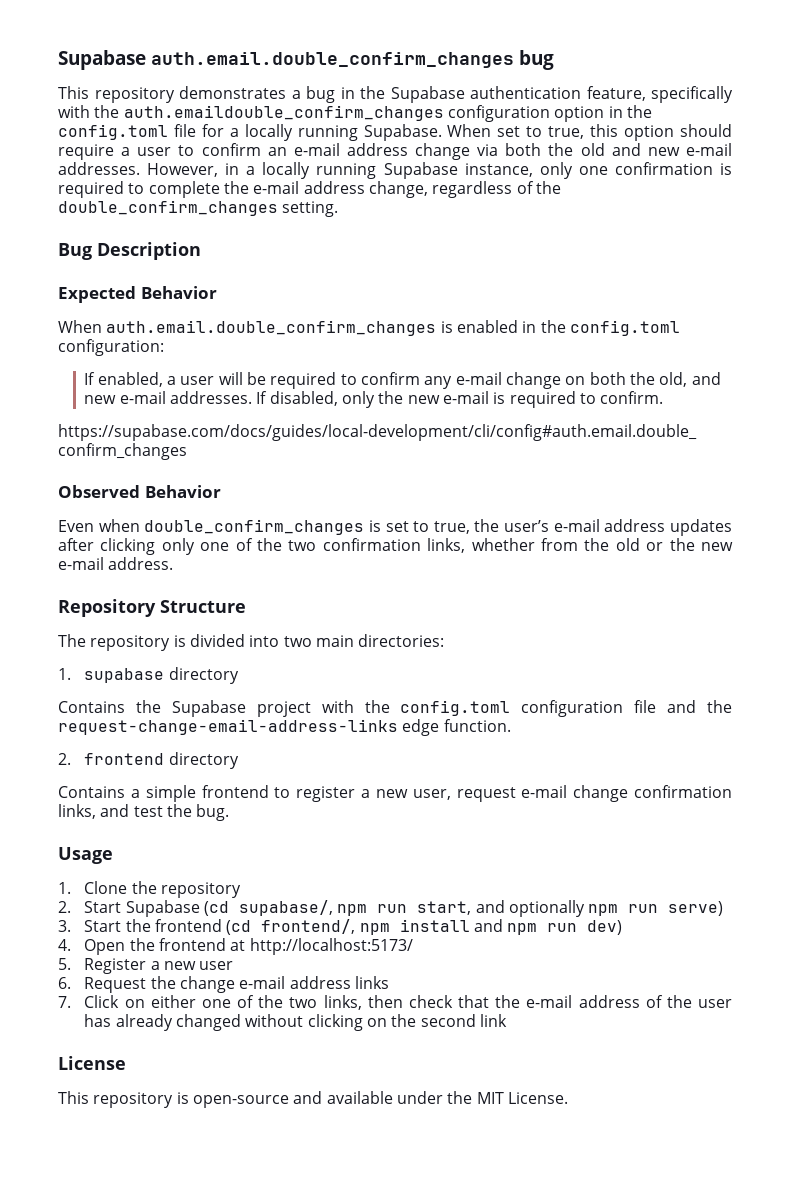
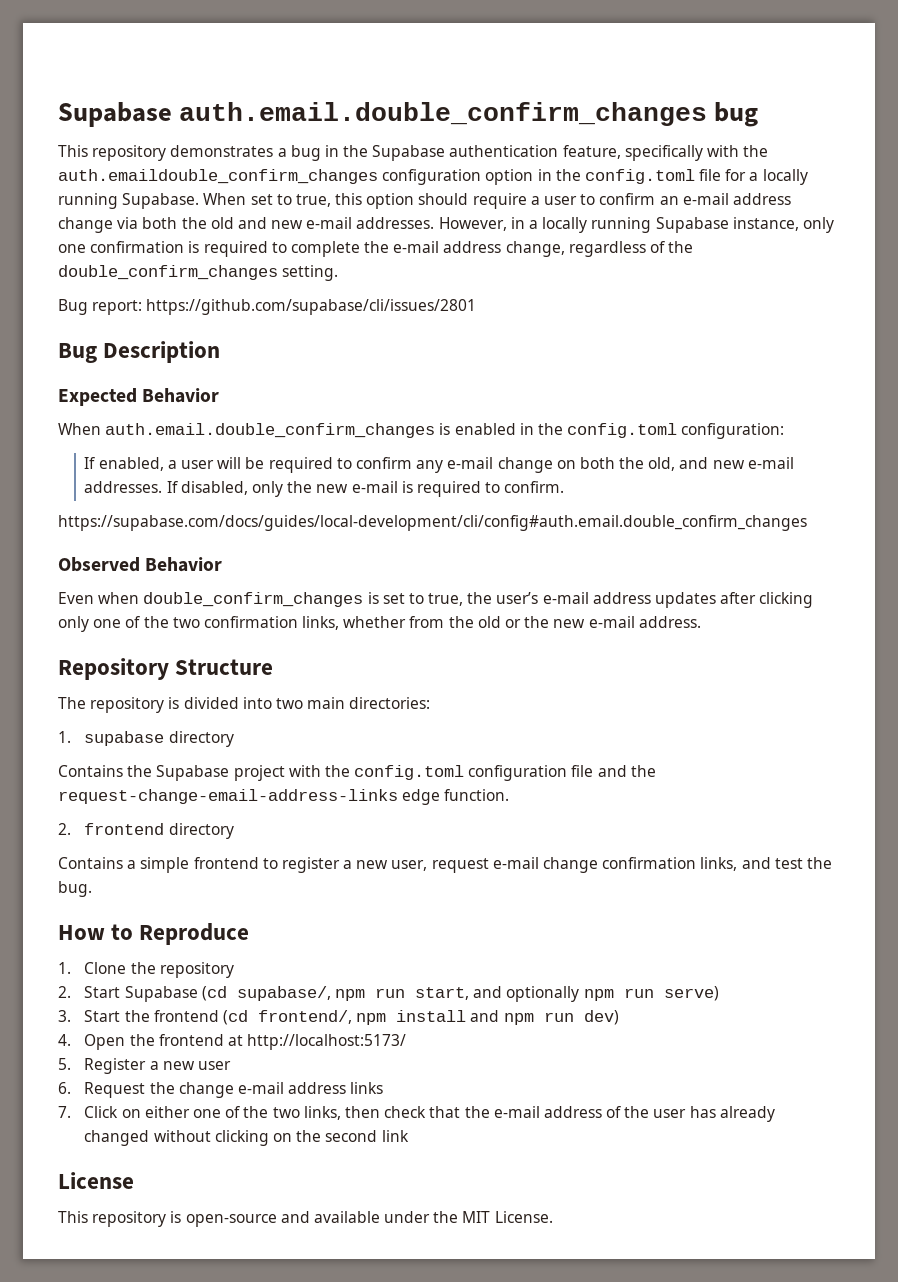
+ Bug report: https://github.com/supabase/cli/issues/2801
- Usage
+ How to Reproduce

